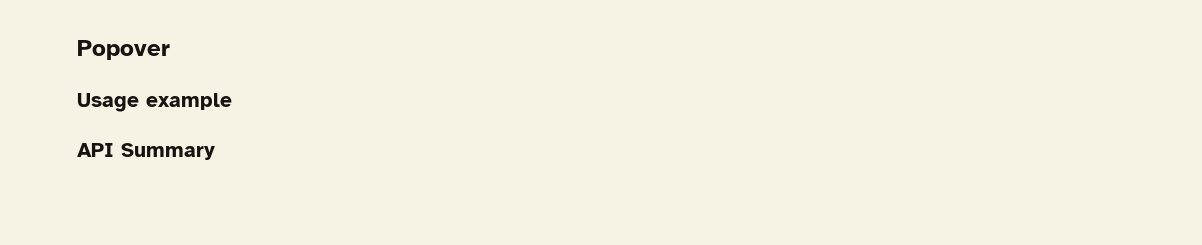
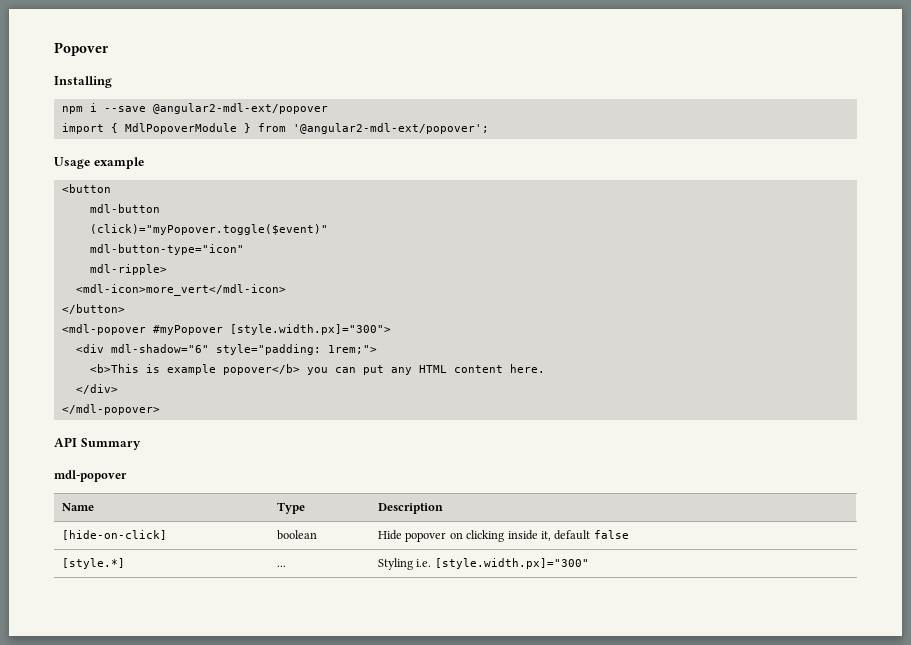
+ Installing
+ npm i --save @angular2-mdl-ext/popover
+ import { MdlPopoverModule } from '@angular2-mdl-ext/popover';
  Usage example
+ <button
+ mdl-button
+ (click)="myPopover.toggle($event)"
+ mdl-button-type="icon"
+ mdl-ripple>
+ <mdl-icon>more_vert</mdl-icon>
+ </button>
+ <mdl-popover #myPopover [style.width.px]="300">
+ <div mdl-shadow="6" style="padding: 1rem;">
+ <b>This is example popover</b> you can put any HTML content here.
+ </div>
+ </mdl-popover>
  API Summary
+ mdl-popover
+ Name | Type | Description
+ [hide-on-click] | boolean | Hide popover on clicking inside it, default false
+ [style.*] | ... | Styling i.e. [style.width.px]="300"

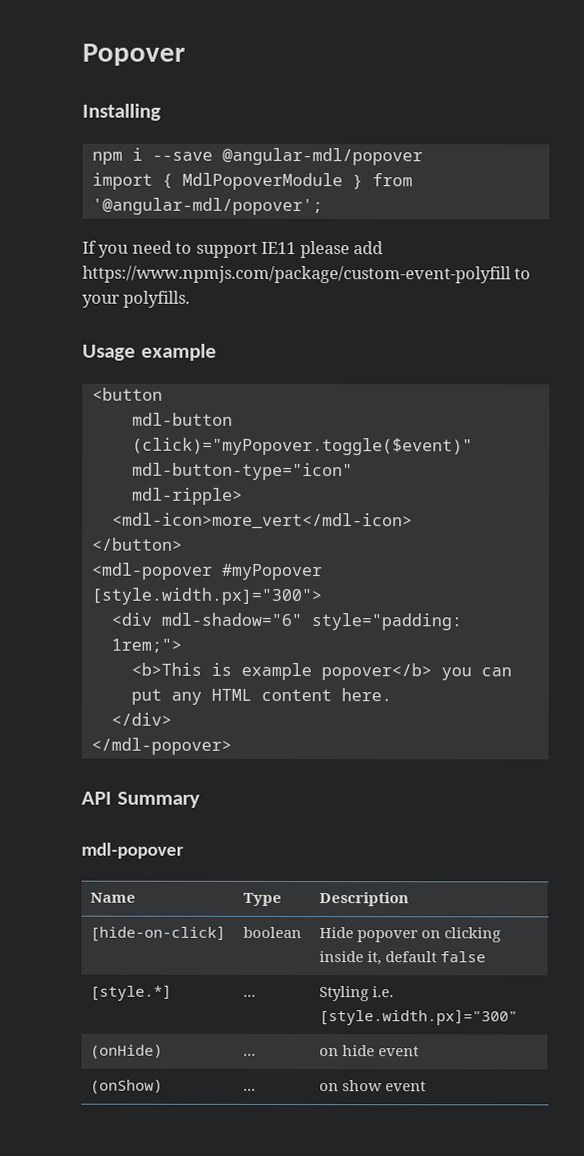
- npm i --save @angular2-mdl-ext/popover
+ npm i --save @angular-mdl/popover
- import { MdlPopoverModule } from '@angular2-mdl-ext/popover';
+ import { MdlPopoverModule } from '@angular-mdl/popover';
+ If you need to support IE11 please add https://www.npmjs.com/package/custom-event-polyfill to your polyfills.
+ (onHide) | ... | on hide event
+ (onShow) | ... | on show event

